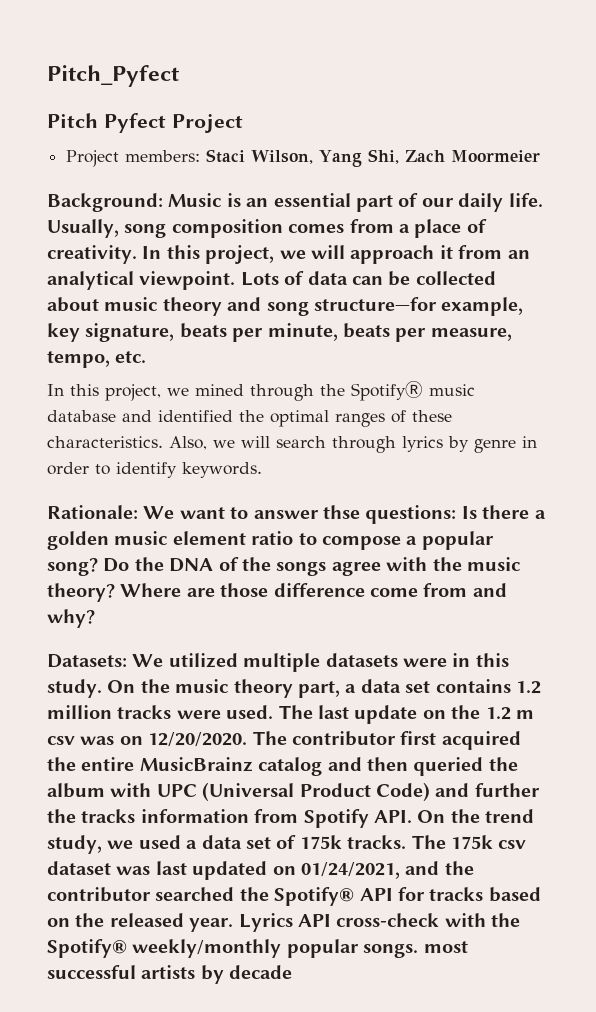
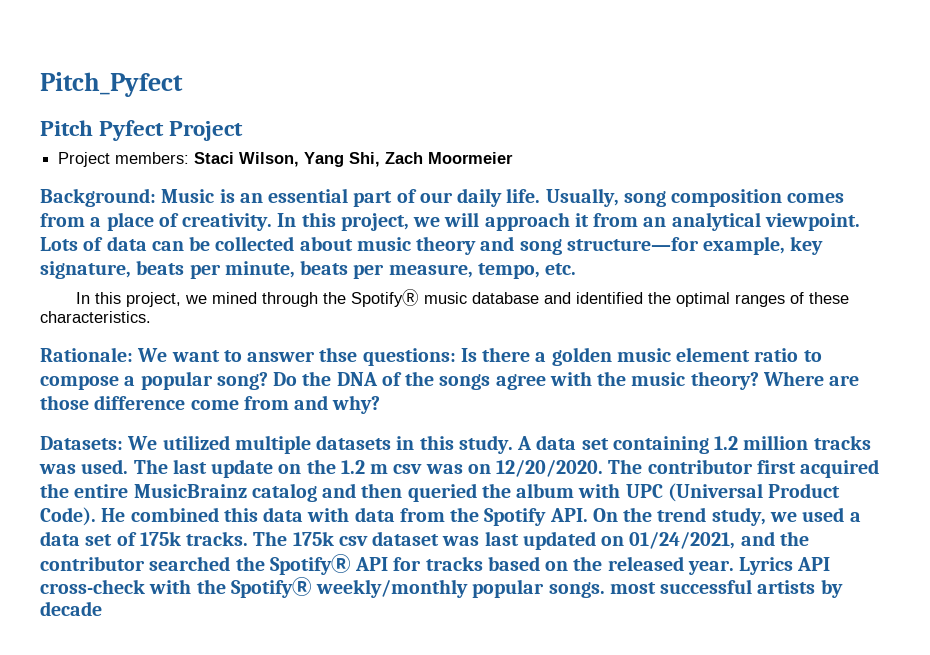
- Also, we will search through lyrics by genre in order to identify keywords.
- Datasets: We utilized multiple datasets were in this study.
+ Datasets: We utilized multiple datasets in this study.
- On the music theory part, a data set contains 1.2 million tracks were used.
+ A data set containing 1.2 million tracks was used.
- The contributor first acquired the entire MusicBrainz catalog and then queried the album with UPC (Universal Product Code) and further the tracks information from Spotify API. On the trend study, we used a data set of 175k tracks.
+ The contributor first acquired the entire MusicBrainz catalog and then queried the album with UPC (Universal Product Code). He combined this data with data from the Spotify API. On the trend study, we used a data set of 175k tracks.

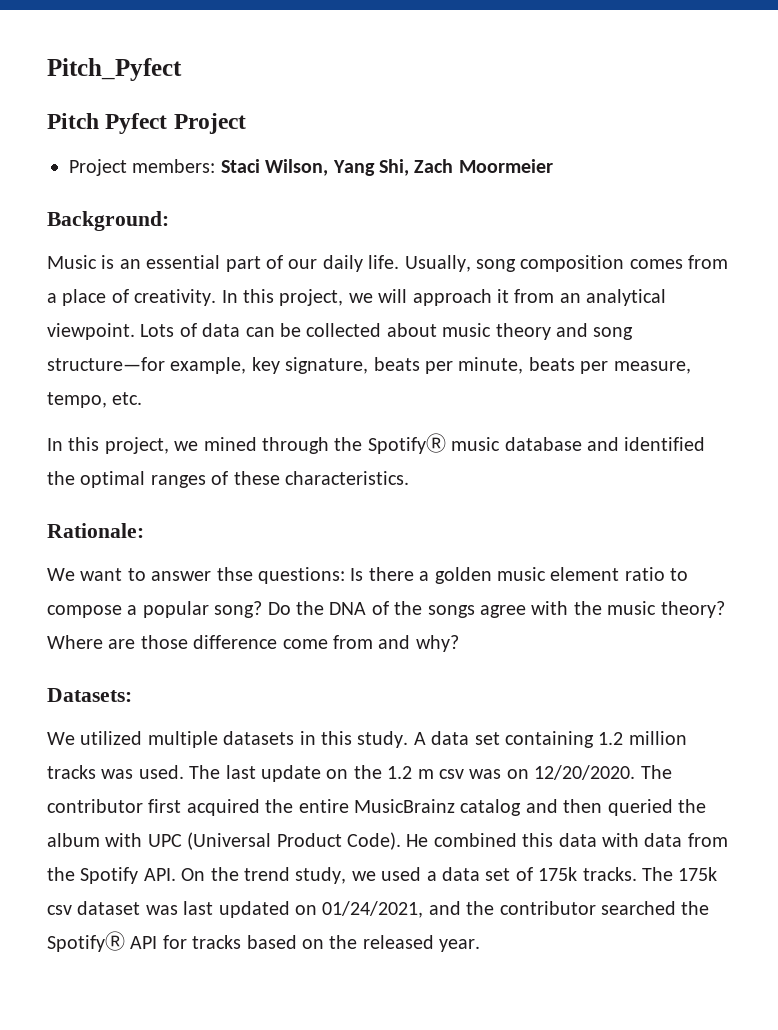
- Background: Music is an essential part of our daily life.
+ Background:
+ Music is an essential part of our daily life.
- Rationale: We want to answer thse questions: Is there a golden music element ratio to compose a popular song?
+ Rationale:
+ We want to answer thse questions: Is there a golden music element ratio to compose a popular song?
- Datasets: We utilized multiple datasets in this study.
+ Datasets:
+ We utilized multiple datasets in this study.
- Lyrics API cross-check with the SpotifyⓇ weekly/monthly popular songs. most successful artists by decade

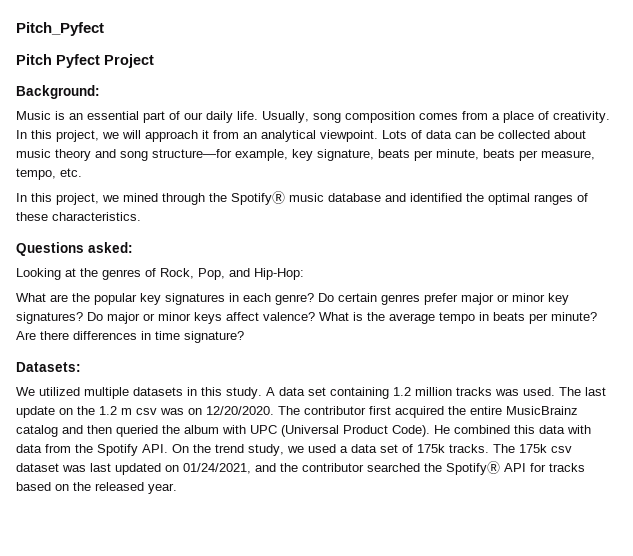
- Project members: Staci Wilson, Yang Shi, Zach Moormeier
- Rationale:
- We want to answer thse questions: Is there a golden music element ratio to compose a popular song? Do the DNA of the songs agree with the music theory? Where are those difference come from and why?
+ Questions asked:
+ Looking at the genres of Rock, Pop, and Hip-Hop:
+ What are the popular key signatures in each genre? Do certain genres prefer major or minor key signatures? Do major or minor keys affect valence? What is the average tempo in beats per minute? Are there differences in time signature?

